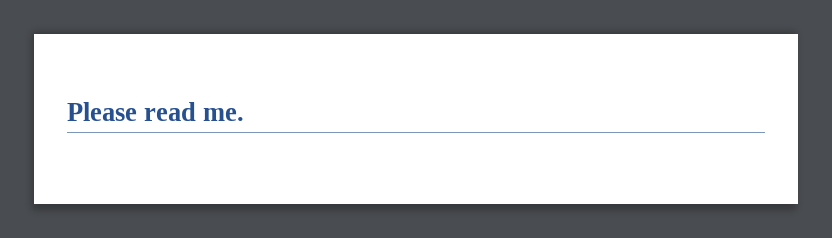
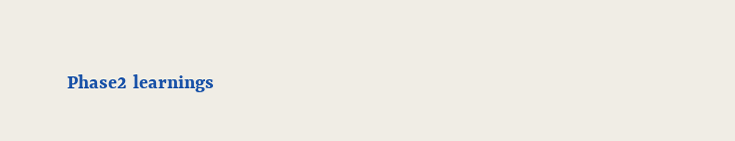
- Please read me.
+ Phase2 learnings

